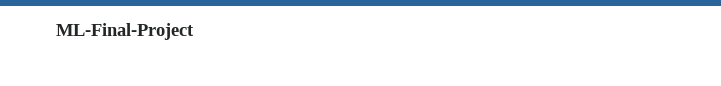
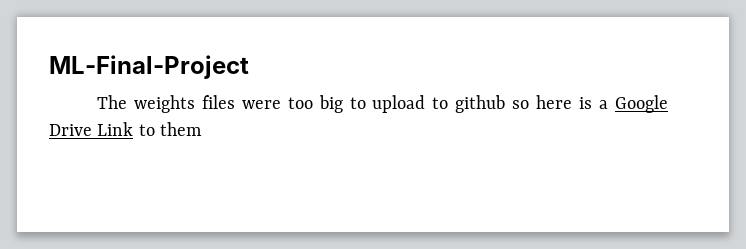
+ The weights files were too big to upload to github so here is a Google Drive Link to them

